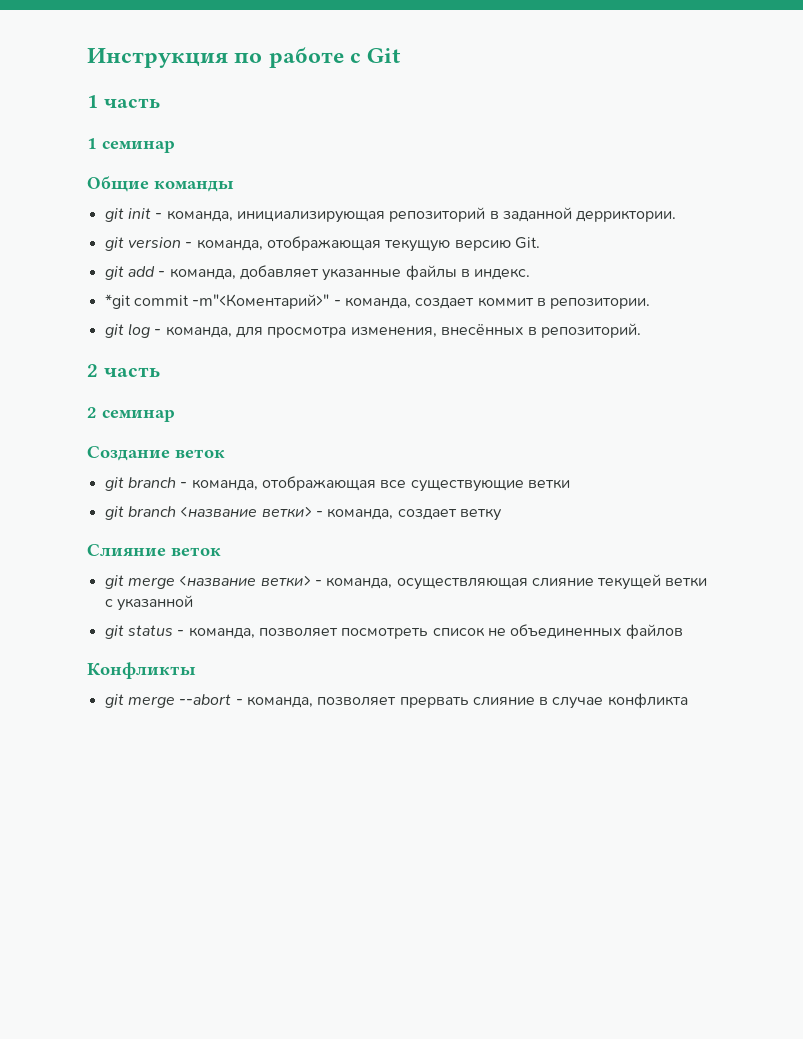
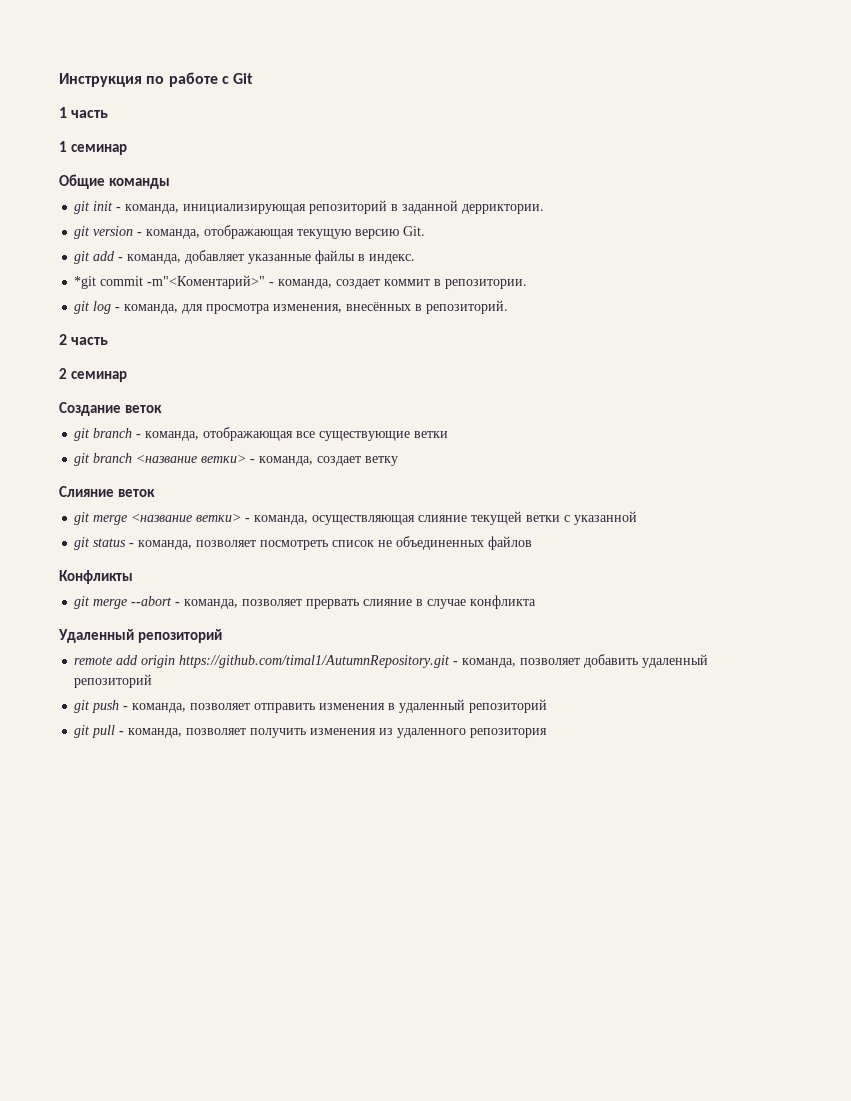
+ Удаленный репозиторий
+ remote add origin https://github.com/timal1/AutumnRepository.git - команда, позволяет добавить удаленный репозиторий
+ git push - команда, позволяет отправить изменения в удаленный репозиторий
+ git pull - команда, позволяет получить изменения из удаленного репозитория

